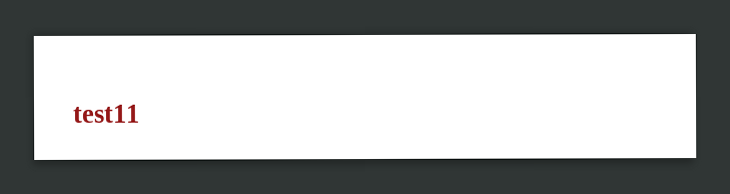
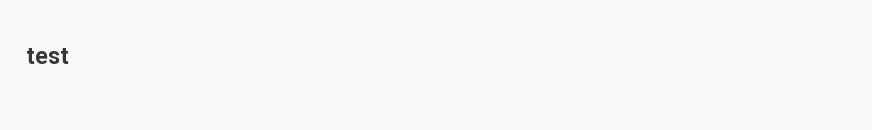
- test11
+ test

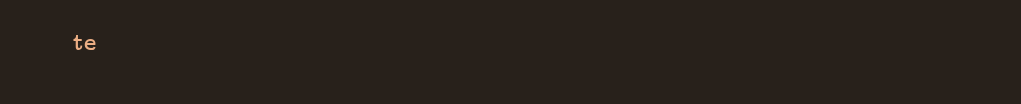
- test
+ te

